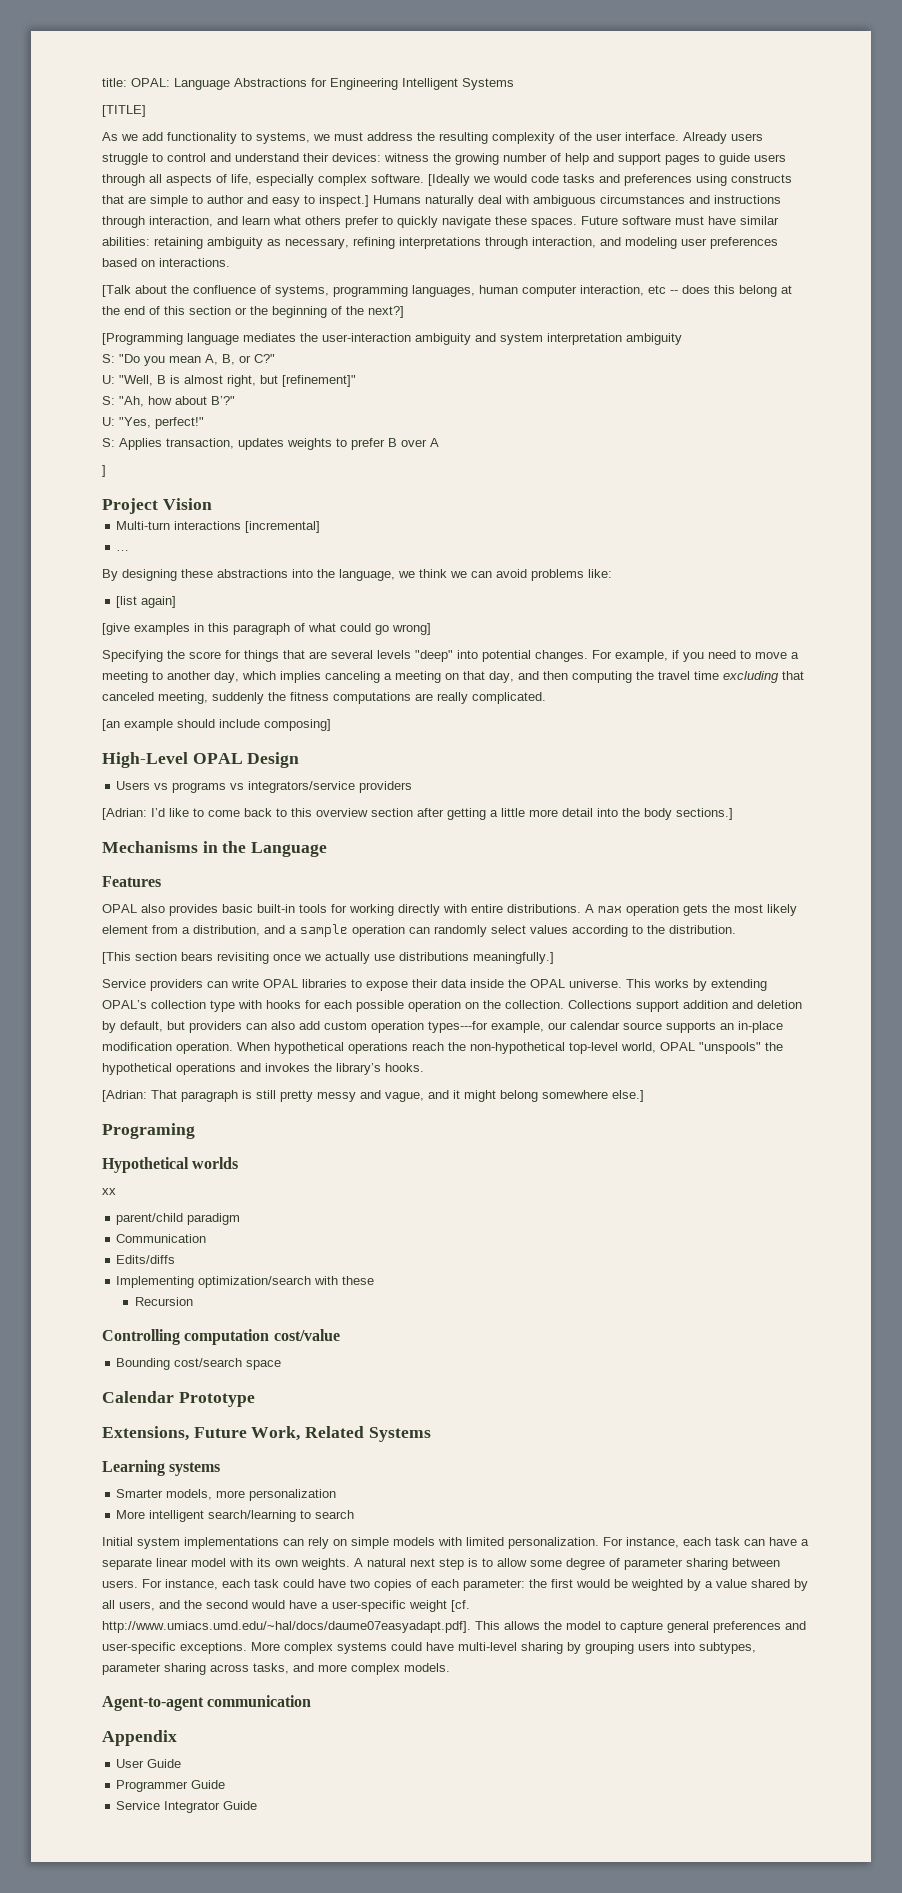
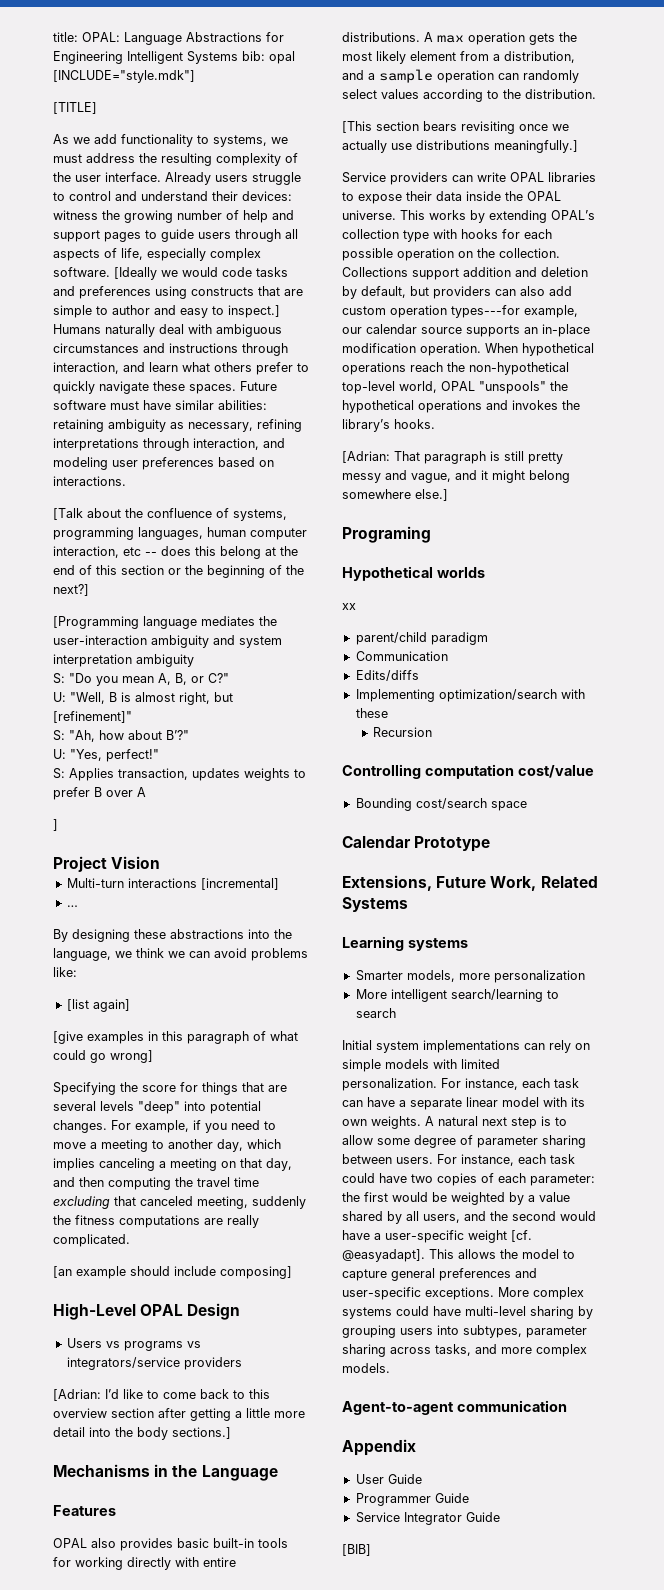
- title: OPAL: Language Abstractions for Engineering Intelligent Systems
+ title: OPAL: Language Abstractions for Engineering Intelligent Systems bib: opal [INCLUDE="style.mdk"]
- For instance, each task could have two copies of each parameter: the first would be weighted by a value shared by all users, and the second would have a user-specific weight [cf. http://www.umiacs.umd.edu/~hal/docs/daume07easyadapt.pdf]. This allows the model to capture general preferences and user-specific exceptions.
+ For instance, each task could have two copies of each parameter: the first would be weighted by a value shared by all users, and the second would have a user-specific weight [cf. @easyadapt]. This allows the model to capture general preferences and user-specific exceptions.
+ [BIB]

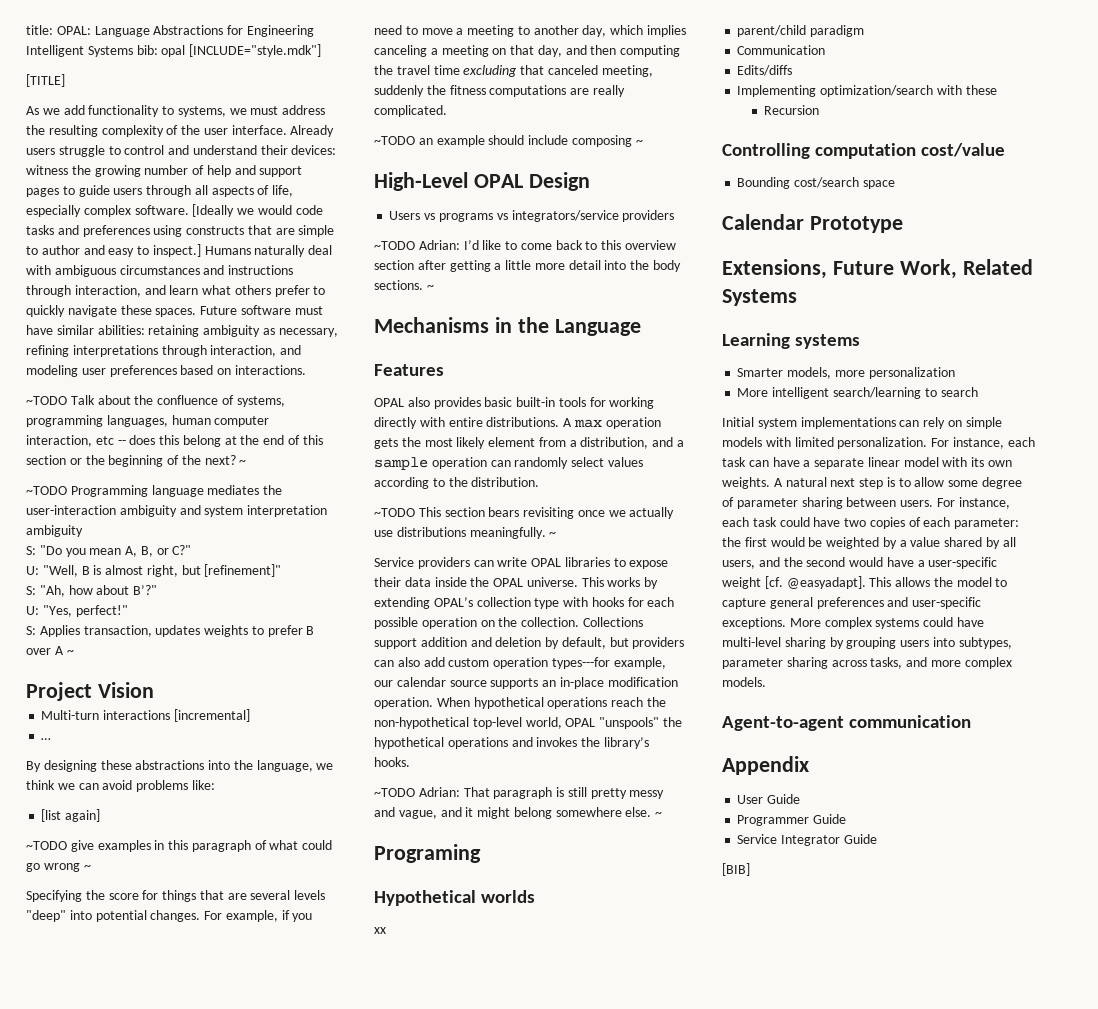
- [Talk about the confluence of systems, programming languages, human computer interaction, etc -- does this belong at the end of this section or the beginning of the next?]
- [Programming language mediates the user-interaction ambiguity and system interpretation ambiguity
+ ~TODO Talk about the confluence of systems, programming languages, human computer interaction, etc -- does this belong at the end of this section or the beginning of the next? ~
+ ~TODO Programming language mediates the user-interaction ambiguity and system interpretation ambiguity
- S: Applies transaction, updates weights to prefer B over A
- ]
+ S: Applies transaction, updates weights to prefer B over A ~
- [give examples in this paragraph of what could go wrong]
+ ~TODO give examples in this paragraph of what could go wrong ~
- [an example should include composing]
+ ~TODO an example should include composing ~
- [Adrian: I’d like to come back to this overview section after getting a little more detail into the body sections.]
+ ~TODO Adrian: I’d like to come back to this overview section after getting a little more detail into the body sections. ~
- [This section bears revisiting once we actually use distributions meaningfully.]
+ ~TODO This section bears revisiting once we actually use distributions meaningfully. ~
- [Adrian: That paragraph is still pretty messy and vague, and it might belong somewhere else.]
+ ~TODO Adrian: That paragraph is still pretty messy and vague, and it might belong somewhere else. ~

